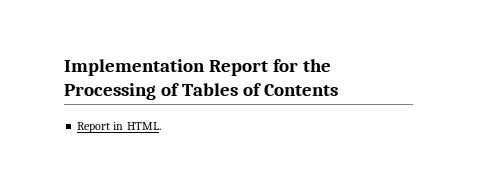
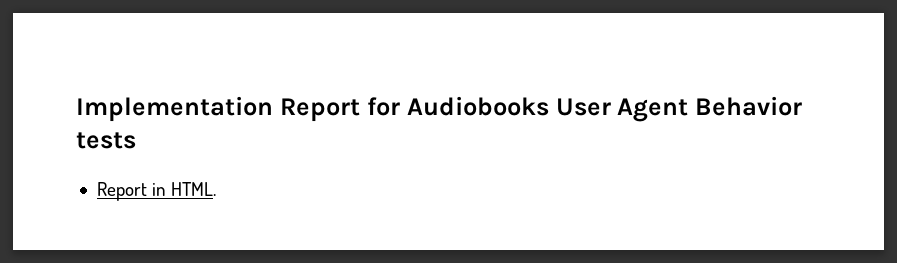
- Implementation Report for the Processing of Tables of Contents
+ Implementation Report for Audiobooks User Agent Behavior tests

